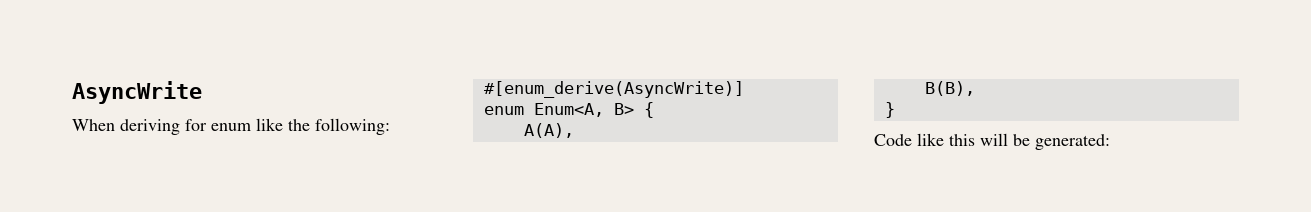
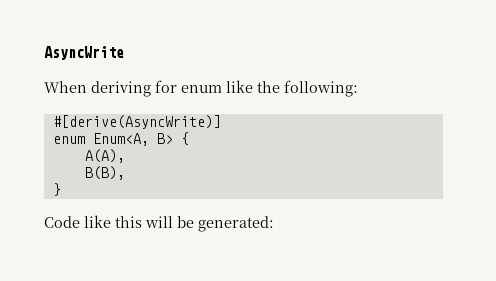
- #[enum_derive(AsyncWrite)]
+ #[derive(AsyncWrite)]

